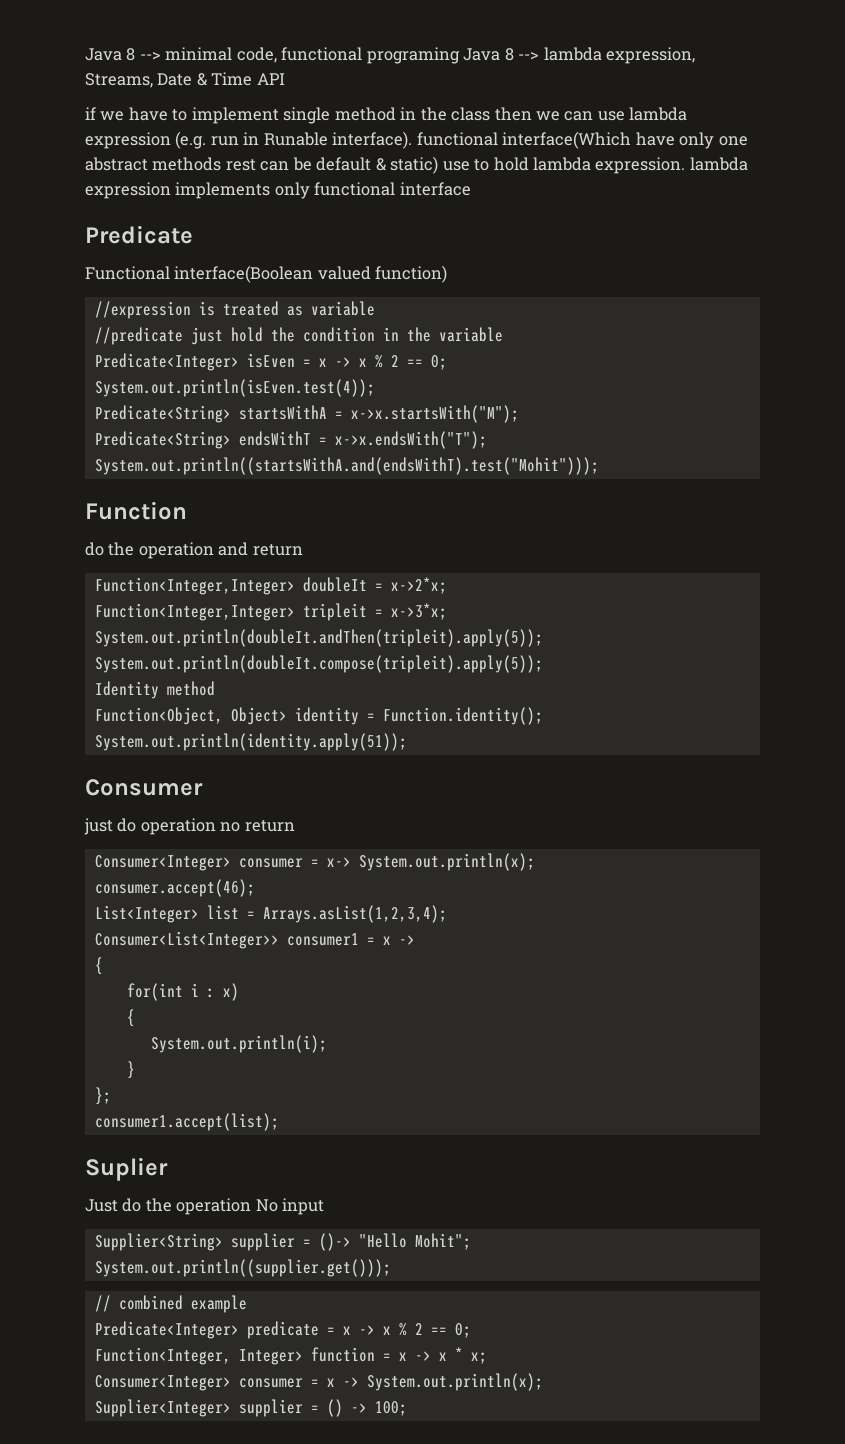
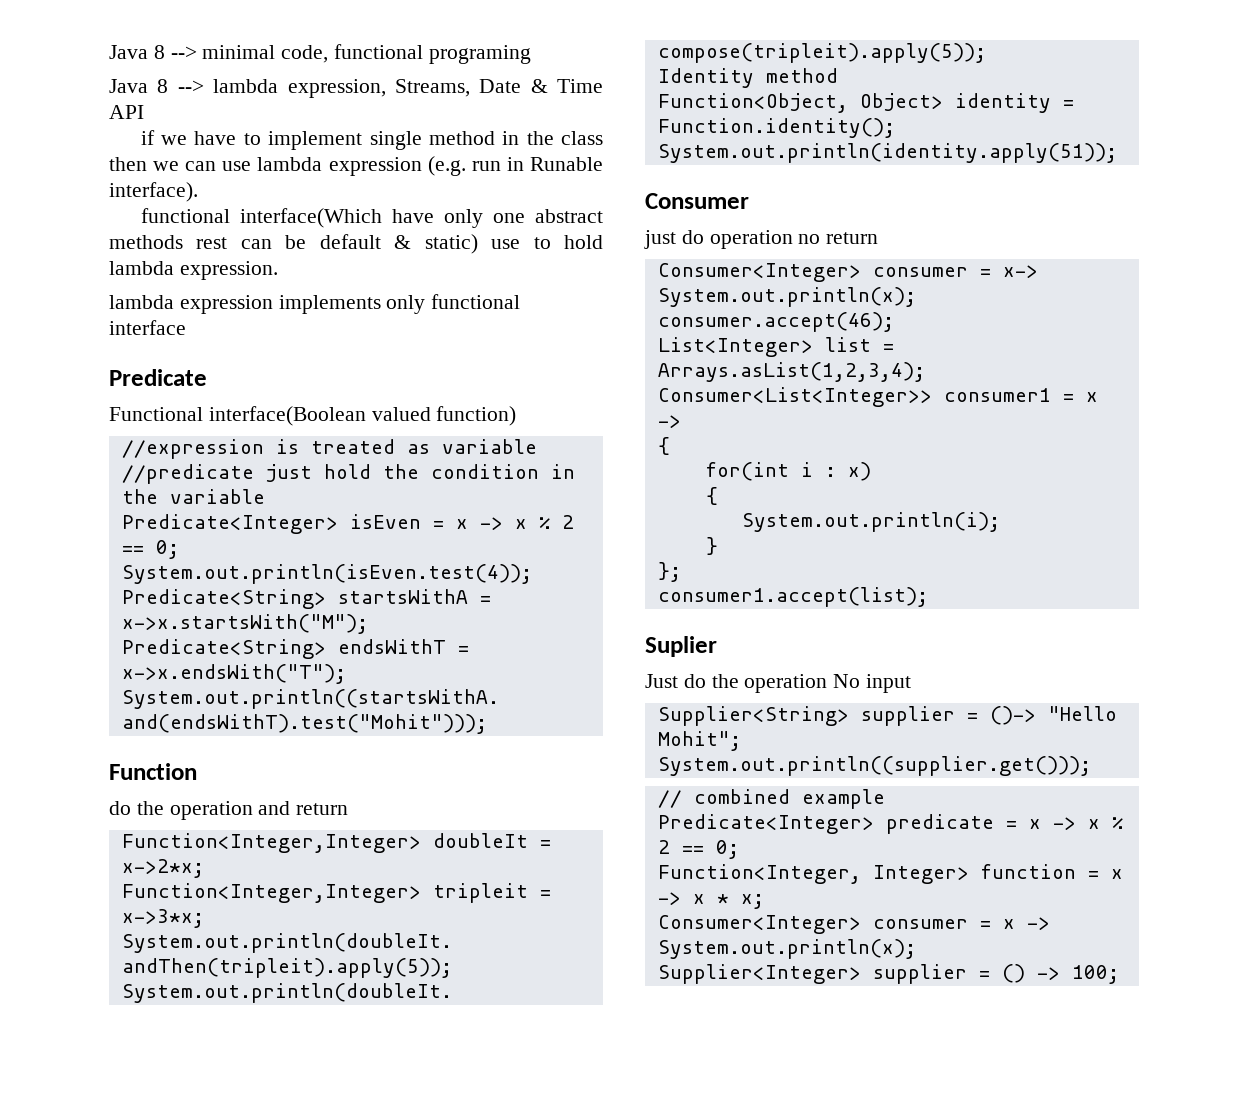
- Java 8 --> minimal code, functional programing Java 8 --> lambda expression, Streams, Date & Time API
+ Java 8 --> minimal code, functional programing
+ Java 8 --> lambda expression, Streams, Date & Time API
- if we have to implement single method in the class then we can use lambda expression (e.g. run in Runable interface). functional interface(Which have only one abstract methods rest can be default & static) use to hold lambda expression. lambda expression implements only functional interface
+ if we have to implement single method in the class then we can use lambda expression (e.g. run in Runable interface).
+ functional interface(Which have only one abstract methods rest can be default & static) use to hold lambda expression.
+ lambda expression implements only functional interface

